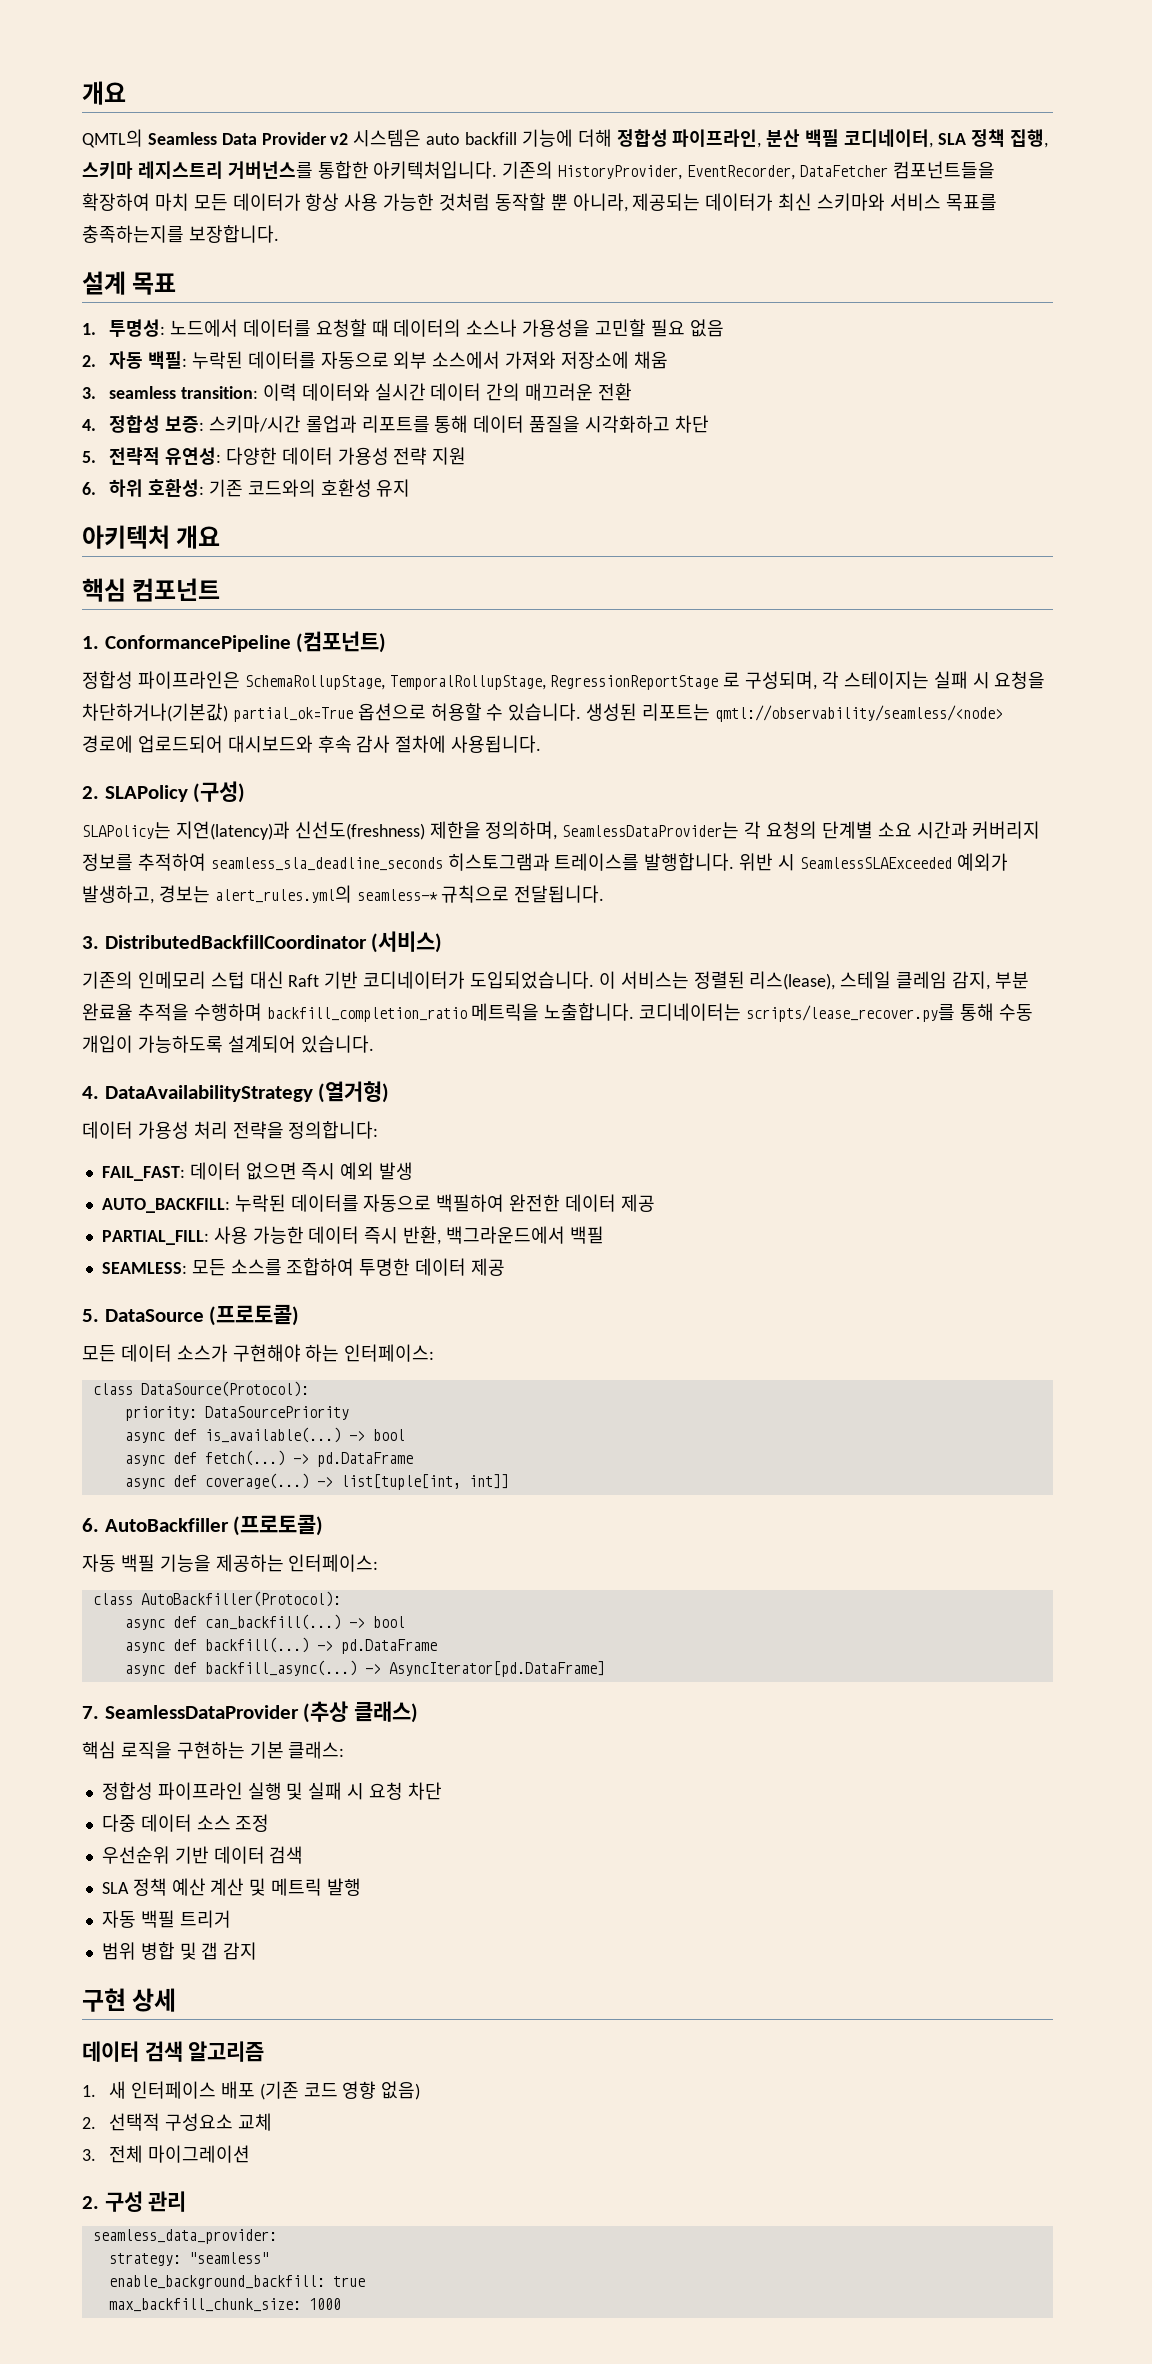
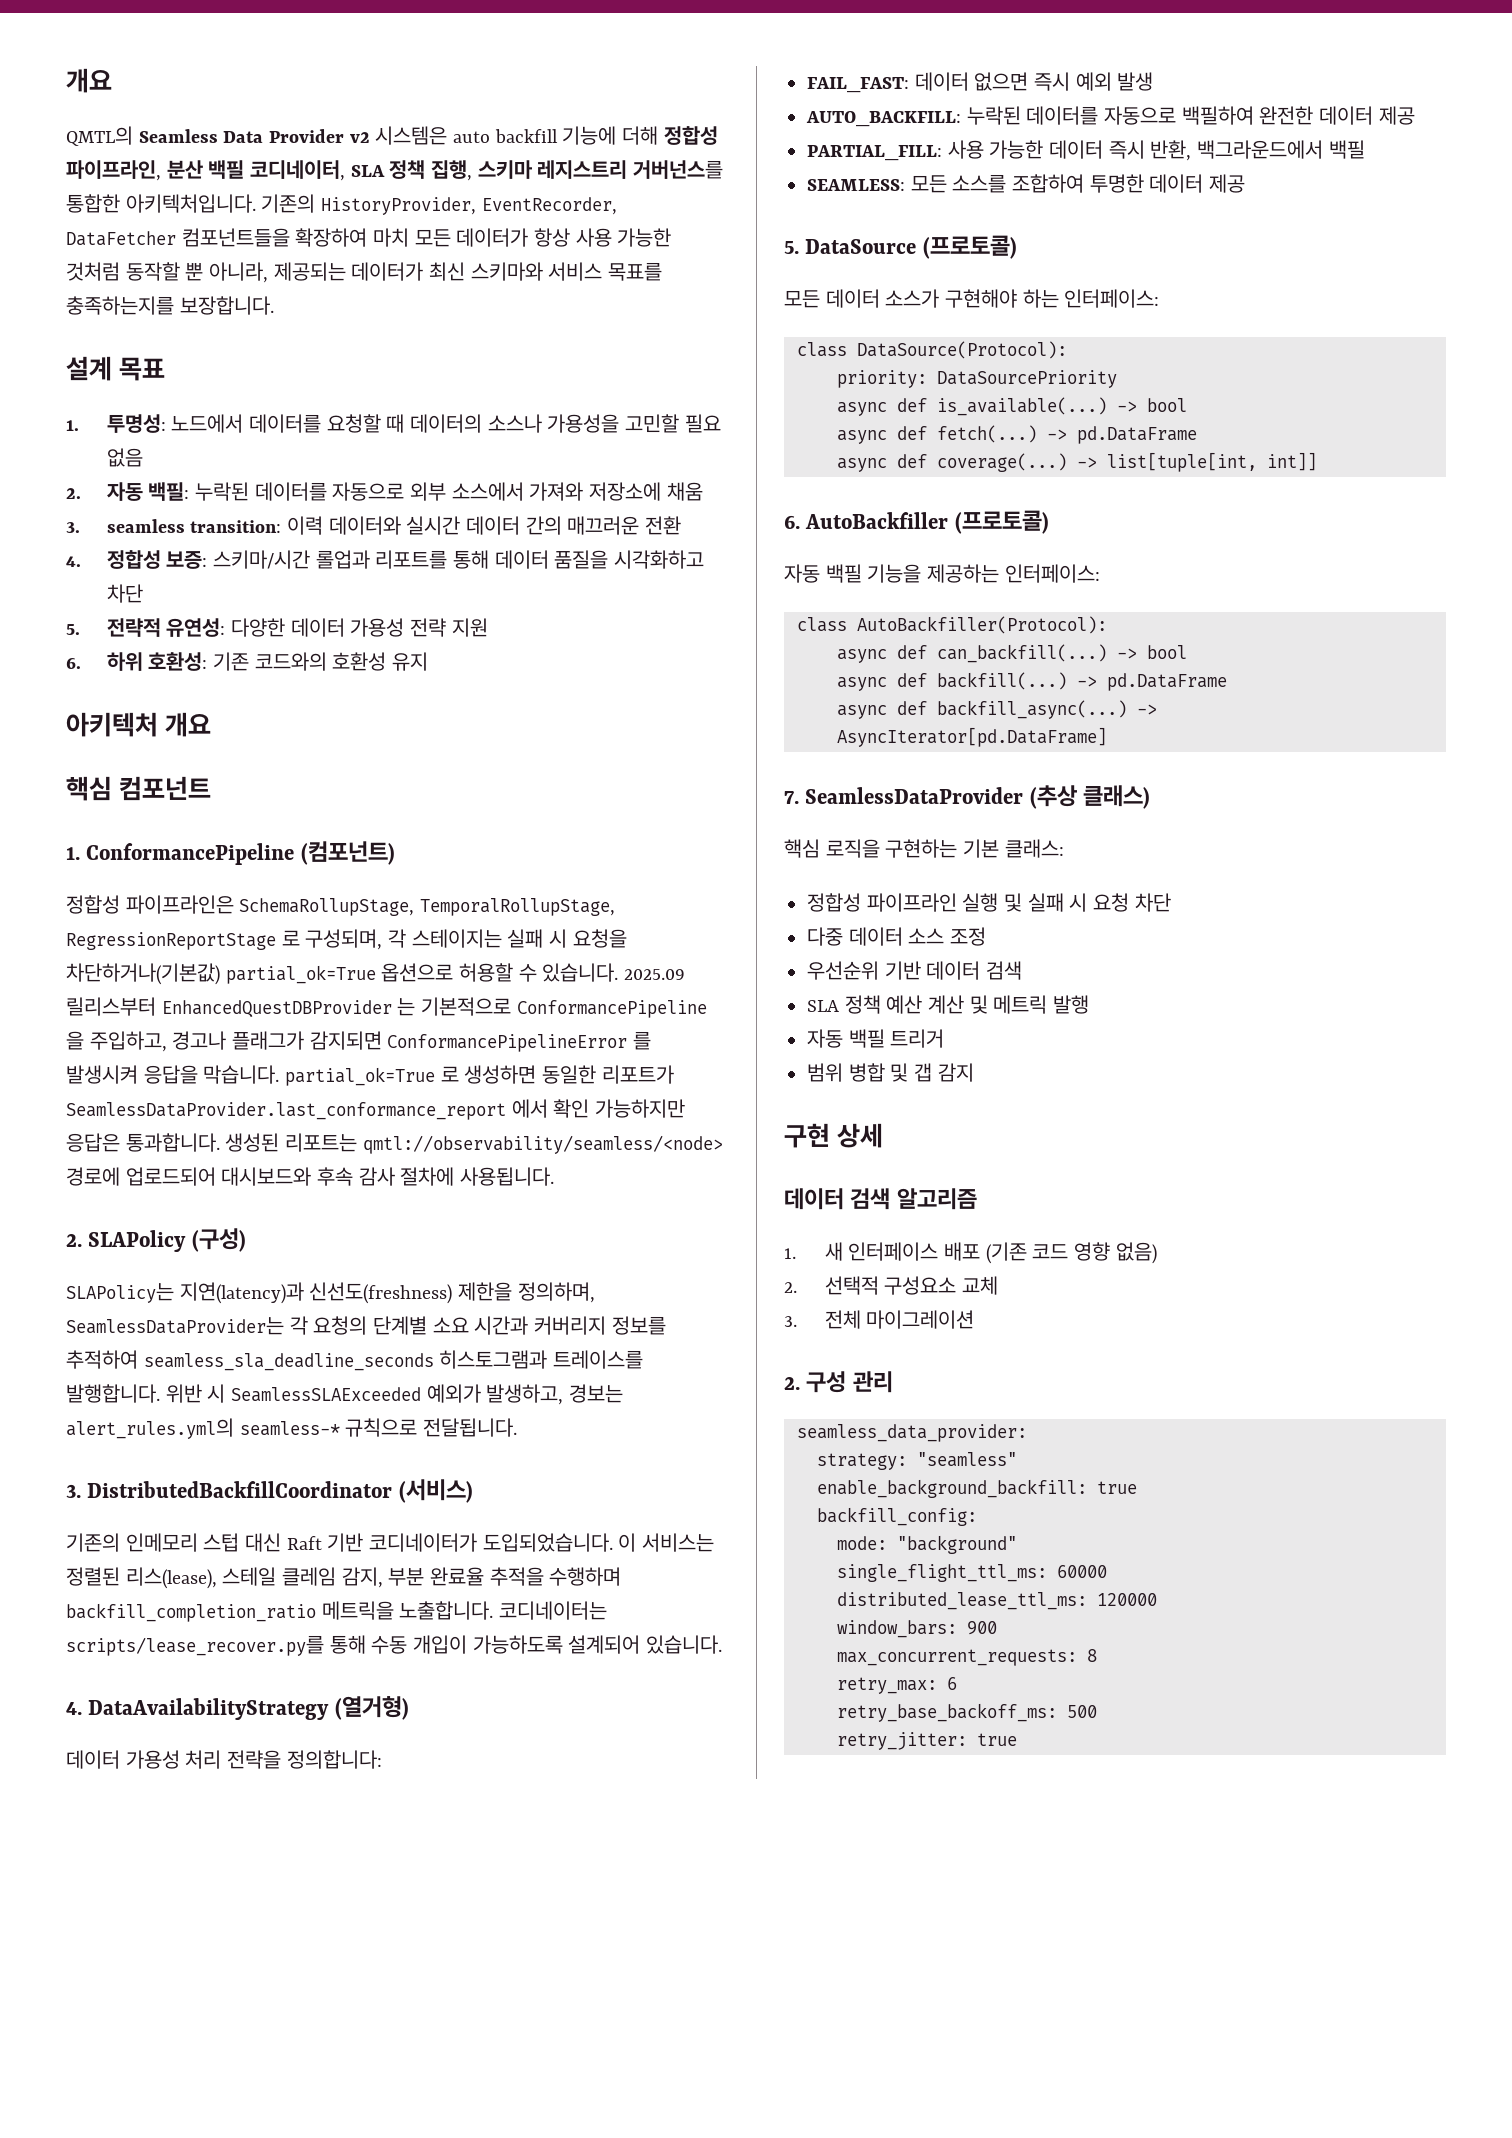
+ 2025.09 릴리스부터 EnhancedQuestDBProvider 는 기본적으로 ConformancePipeline 을 주입하고, 경고나 플래그가 감지되면 ConformancePipelineError 를 발생시켜 응답을 막습니다. partial_ok=True 로 생성하면 동일한 리포트가 SeamlessDataProvider.last_conformance_report 에서 확인 가능하지만 응답은 통과합니다.
- max_backfill_chunk_size: 1000
+ backfill_config:
+ mode: "background"
+ single_flight_ttl_ms: 60000
+ distributed_lease_ttl_ms: 120000
+ window_bars: 900
+ max_concurrent_requests: 8
+ retry_max: 6
+ retry_base_backoff_ms: 500
+ retry_jitter: true

